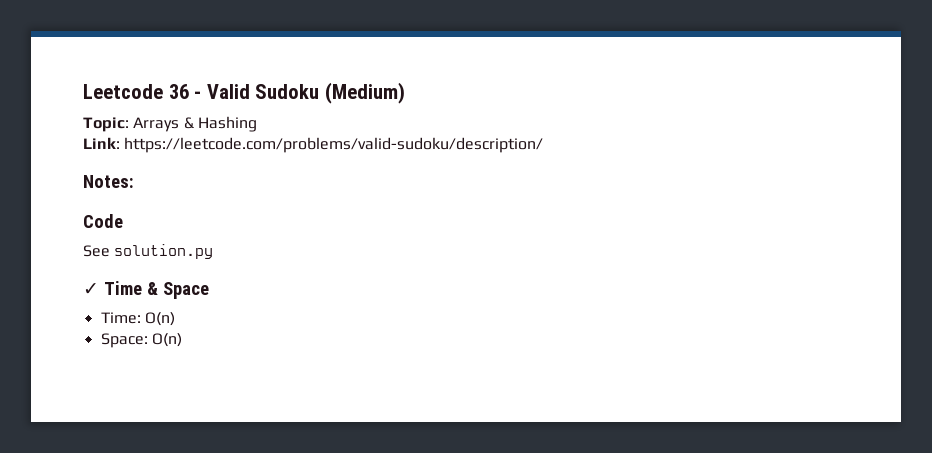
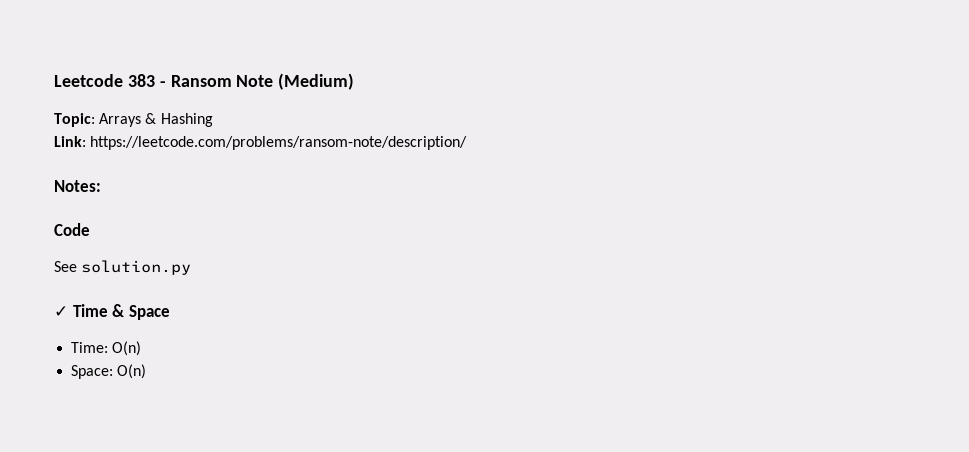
- Leetcode 36 - Valid Sudoku (Medium)
+ Leetcode 383 - Ransom Note (Medium)
- Link: https://leetcode.com/problems/valid-sudoku/description/
+ Link: https://leetcode.com/problems/ransom-note/description/

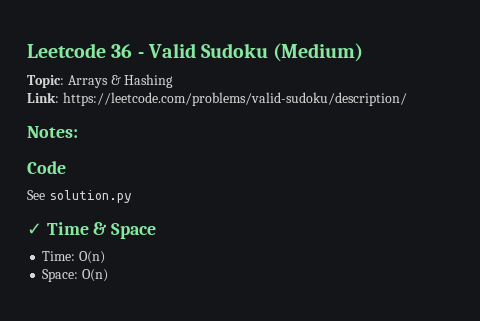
- Leetcode 383 - Ransom Note (Medium)
+ Leetcode 36 - Valid Sudoku (Medium)
- Link: https://leetcode.com/problems/ransom-note/description/
+ Link: https://leetcode.com/problems/valid-sudoku/description/

